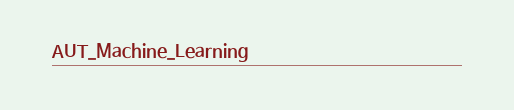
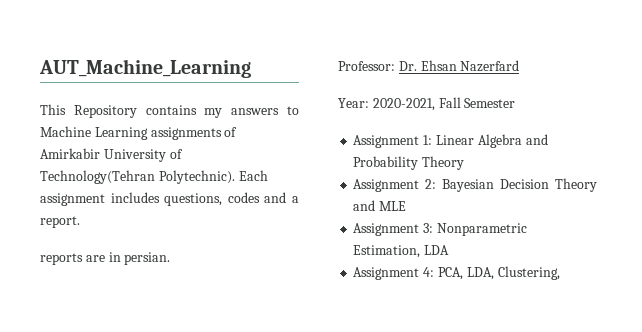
+ This Repository contains my answers to Machine Learning assignments of Amirkabir University of Technology(Tehran Polytechnic). Each assignment includes questions, codes and a report.
+ reports are in persian.
+ Professor: Dr. Ehsan Nazerfard
+ Year: 2020-2021, Fall Semester
+ Assignment 1: Linear Algebra and Probability Theory
+ Assignment 2: Bayesian Decision Theory and MLE
+ Assignment 3: Nonparametric Estimation, LDA
+ Assignment 4: PCA, LDA, Clustering,

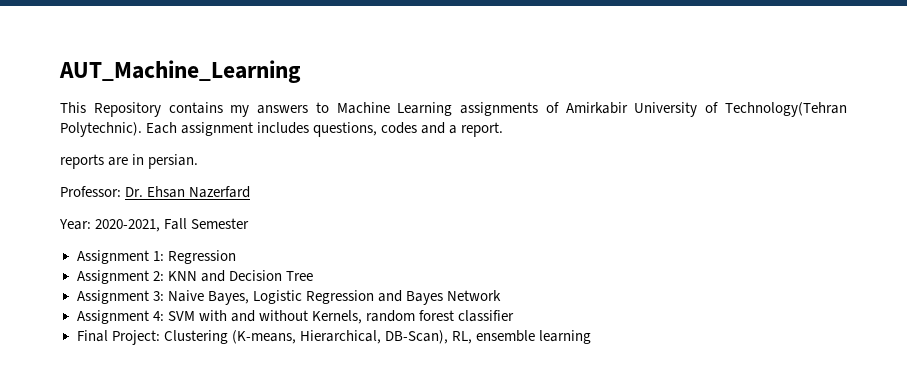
- Assignment 1: Linear Algebra and Probability Theory
- Assignment 2: Bayesian Decision Theory and MLE
- Assignment 3: Nonparametric Estimation, LDA
- Assignment 4: PCA, LDA, Clustering,
+ Assignment 1: Regression
+ Assignment 2: KNN and Decision Tree
+ Assignment 3: Naive Bayes, Logistic Regression and Bayes Network
+ Assignment 4: SVM with and without Kernels, random forest classifier
+ Final Project: Clustering (K-means, Hierarchical, DB-Scan), RL, ensemble learning

